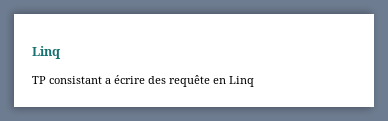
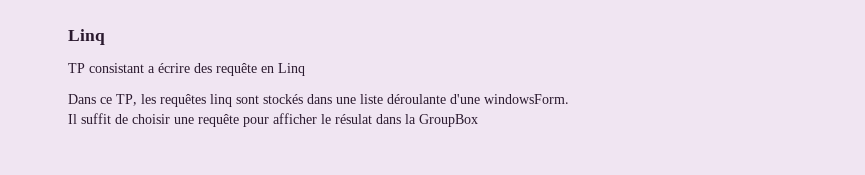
+ Dans ce TP, les requêtes linq sont stockés dans une liste déroulante d'une windowsForm.
+ Il suffit de choisir une requête pour afficher le résulat dans la GroupBox

